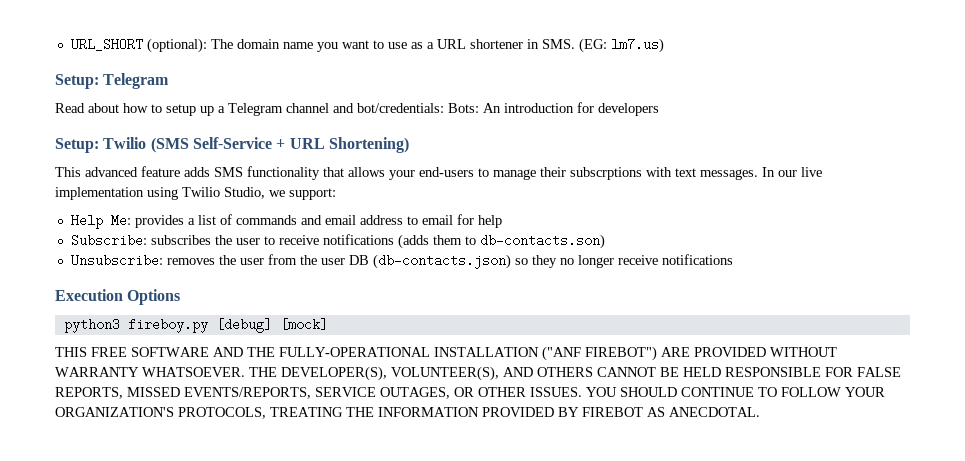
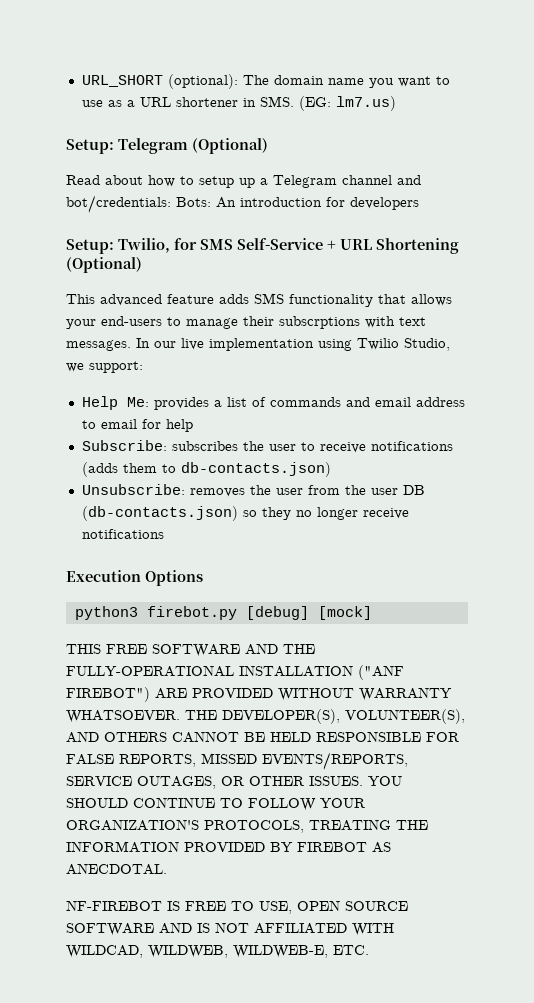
- Setup: Telegram
+ Setup: Telegram (Optional)
- Setup: Twilio (SMS Self-Service + URL Shortening)
+ Setup: Twilio, for SMS Self-Service + URL Shortening (Optional)
- Subscribe: subscribes the user to receive notifications (adds them to db-contacts.son)
+ Subscribe: subscribes the user to receive notifications (adds them to db-contacts.json)
- python3 fireboy.py [debug] [mock]
+ python3 firebot.py [debug] [mock]
+ NF-FIREBOT IS FREE TO USE, OPEN SOURCE SOFTWARE AND IS NOT AFFILIATED WITH WILDCAD, WILDWEB, WILDWEB-E, ETC.

